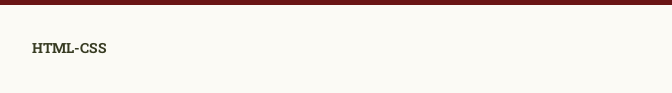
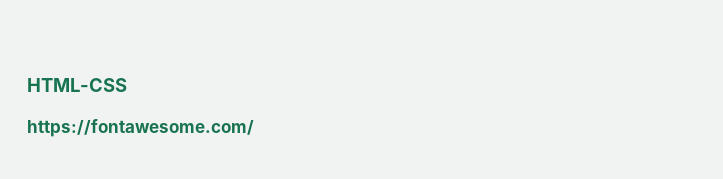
+ https://fontawesome.com/

